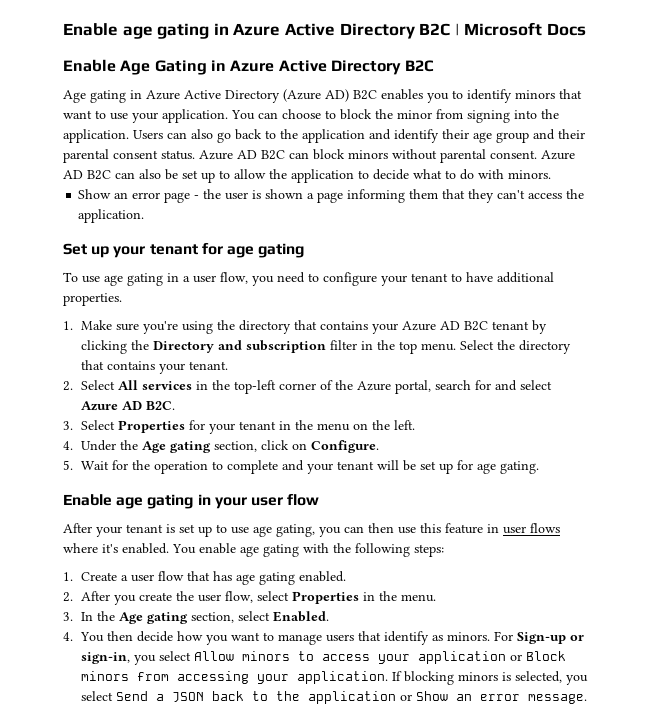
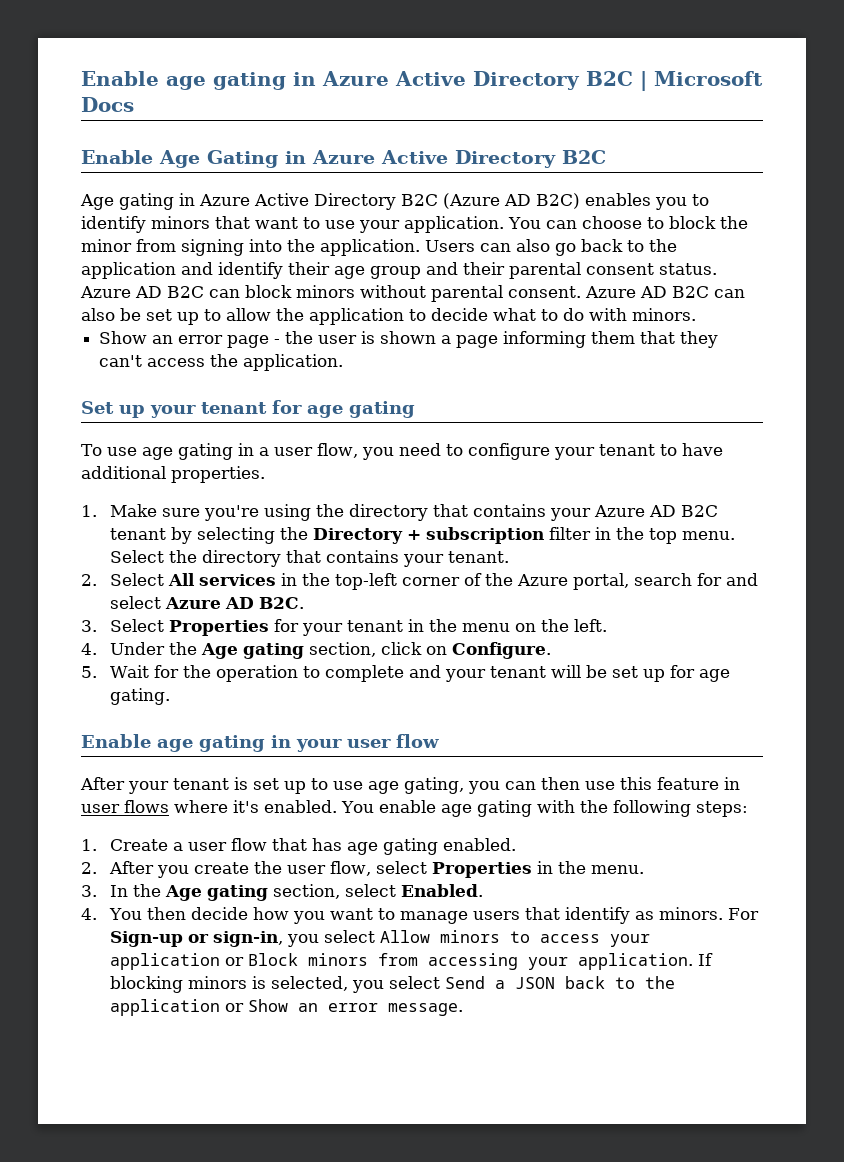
- Age gating in Azure Active Directory (Azure AD) B2C enables you to identify minors that want to use your application.
+ Age gating in Azure Active Directory B2C (Azure AD B2C) enables you to identify minors that want to use your application.
- 1. Make sure you're using the directory that contains your Azure AD B2C tenant by clicking the Directory and subscription filter in the top menu.
+ 1. Make sure you're using the directory that contains your Azure AD B2C tenant by selecting the Directory + subscription filter in the top menu.

